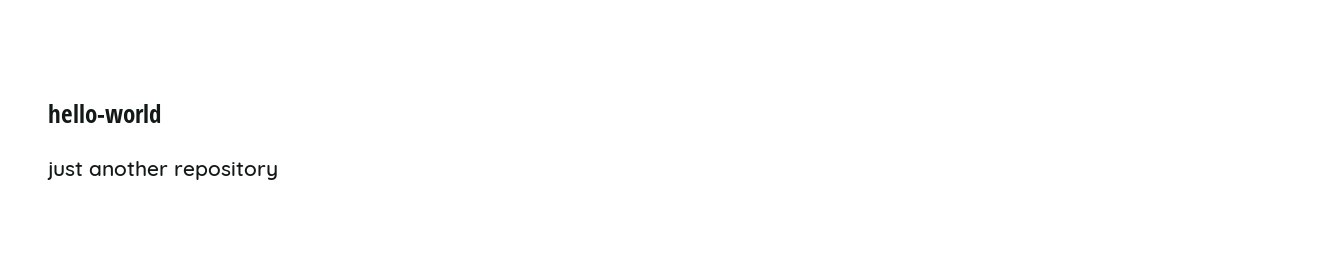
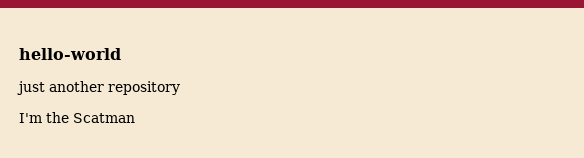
+ I'm the Scatman

